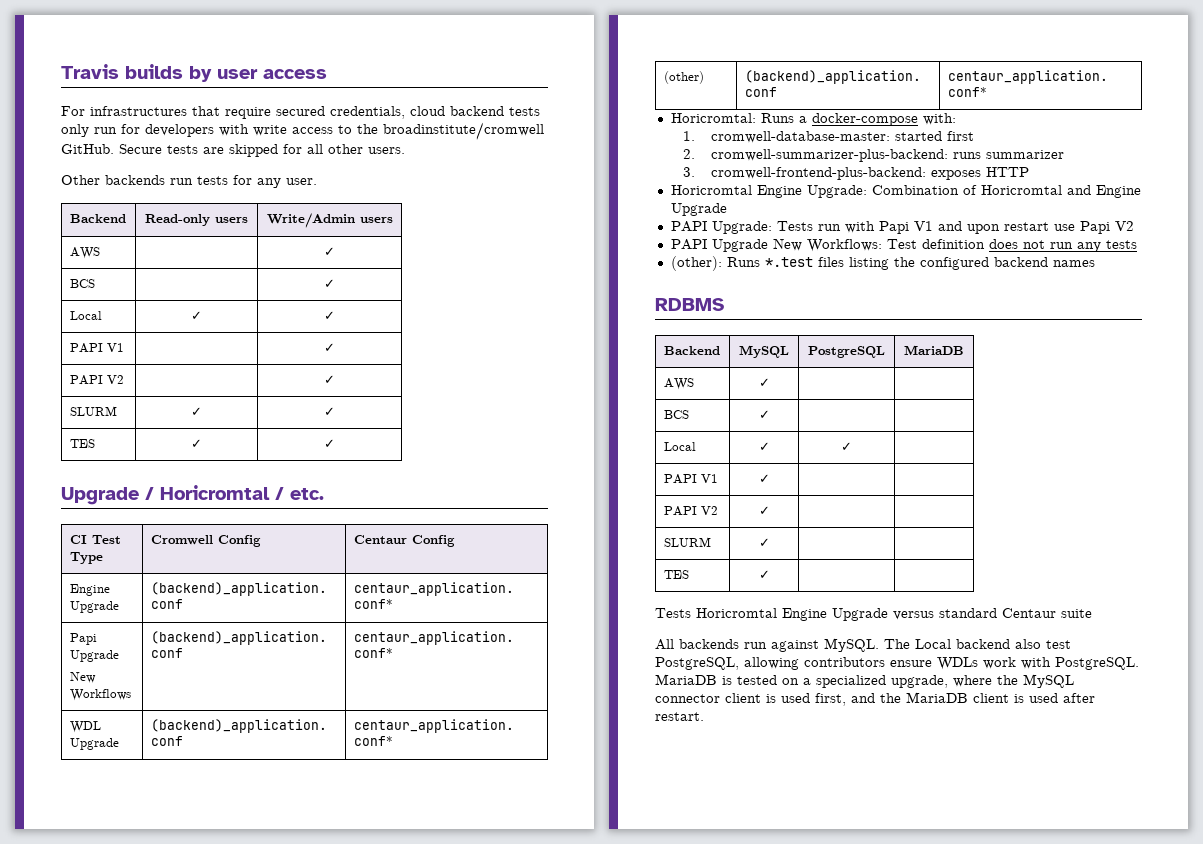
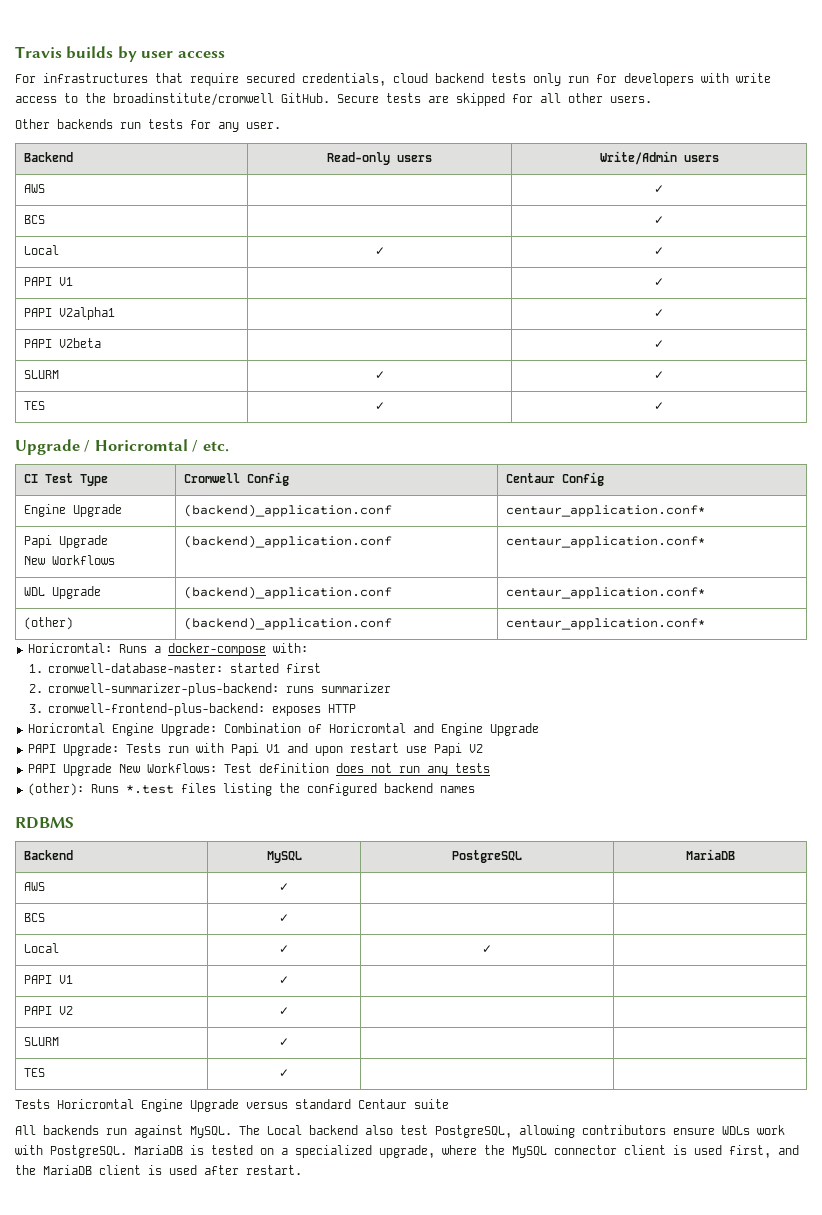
- PAPI V2 | | ✓
+ PAPI V2alpha1 | | ✓
+ PAPI V2beta | | ✓

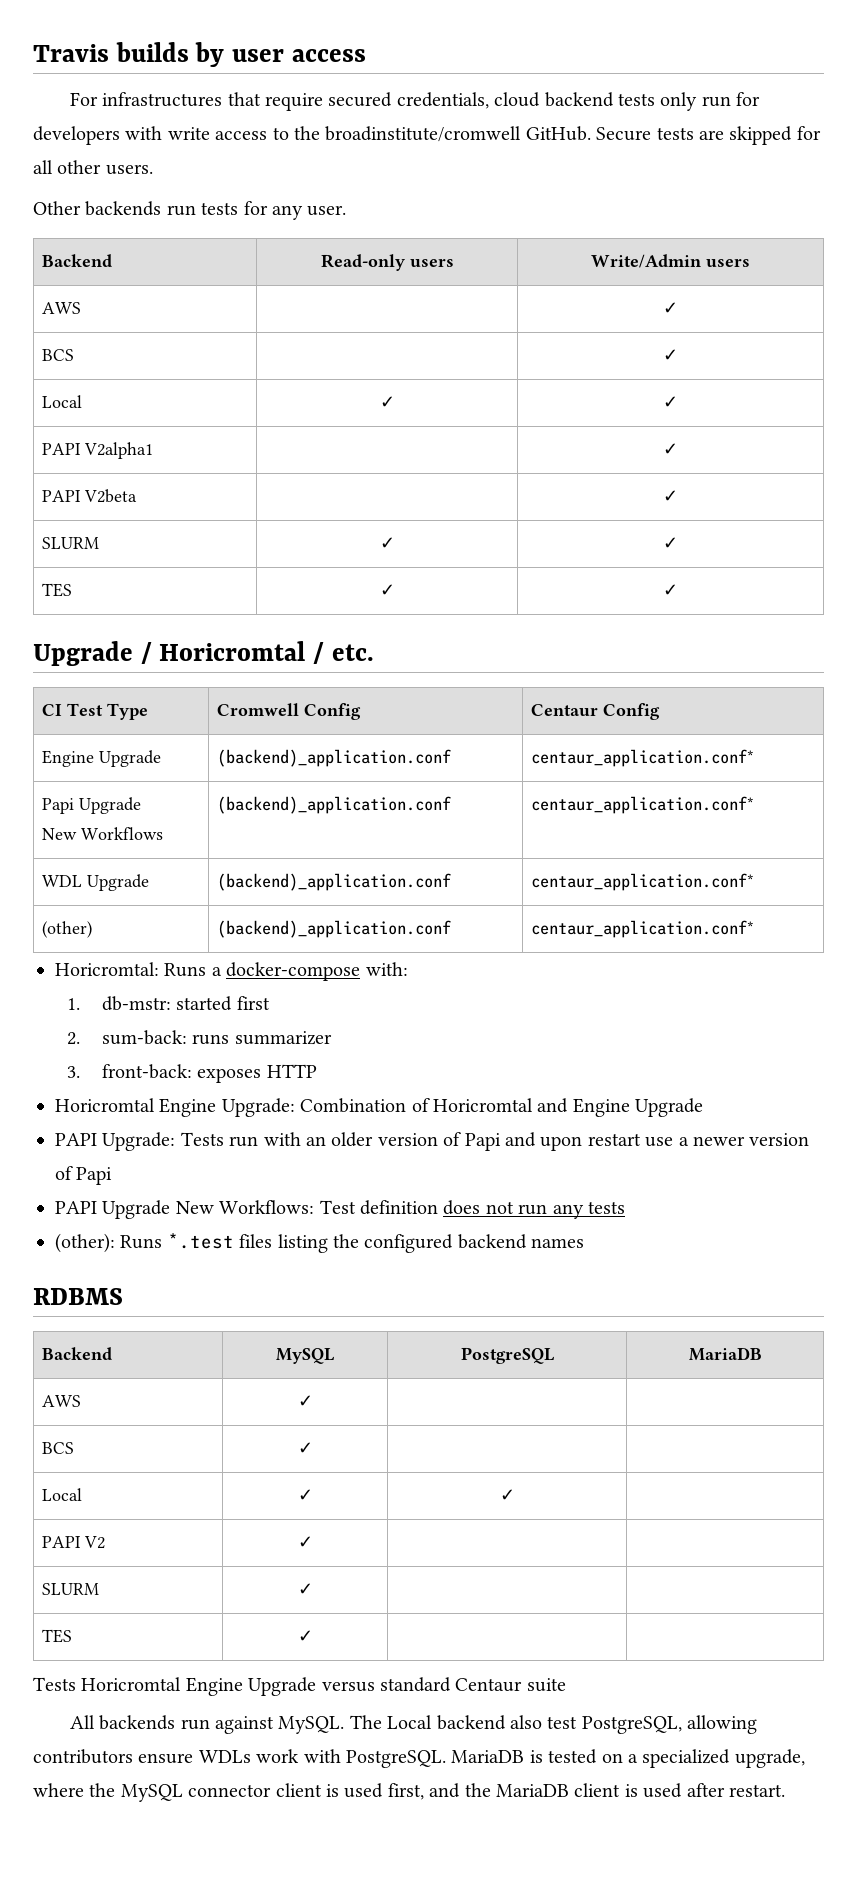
- PAPI V1 | | ✓
- 1. cromwell-database-master: started first
+ 1. db-mstr: started first
- 2. cromwell-summarizer-plus-backend: runs summarizer
+ 2. sum-back: runs summarizer
- 3. cromwell-frontend-plus-backend: exposes HTTP
+ 3. front-back: exposes HTTP
- PAPI Upgrade: Tests run with Papi V1 and upon restart use Papi V2
+ PAPI Upgrade: Tests run with an older version of Papi and upon restart use a newer version of Papi
- PAPI V1 | ✓ | |

